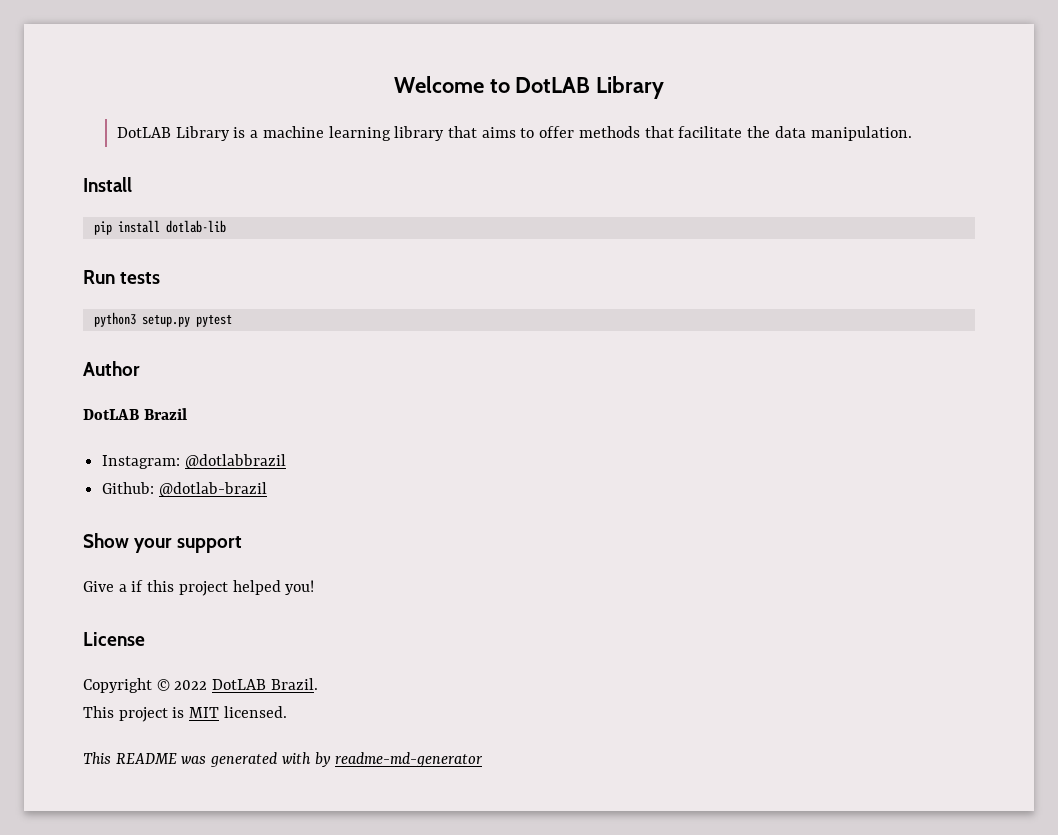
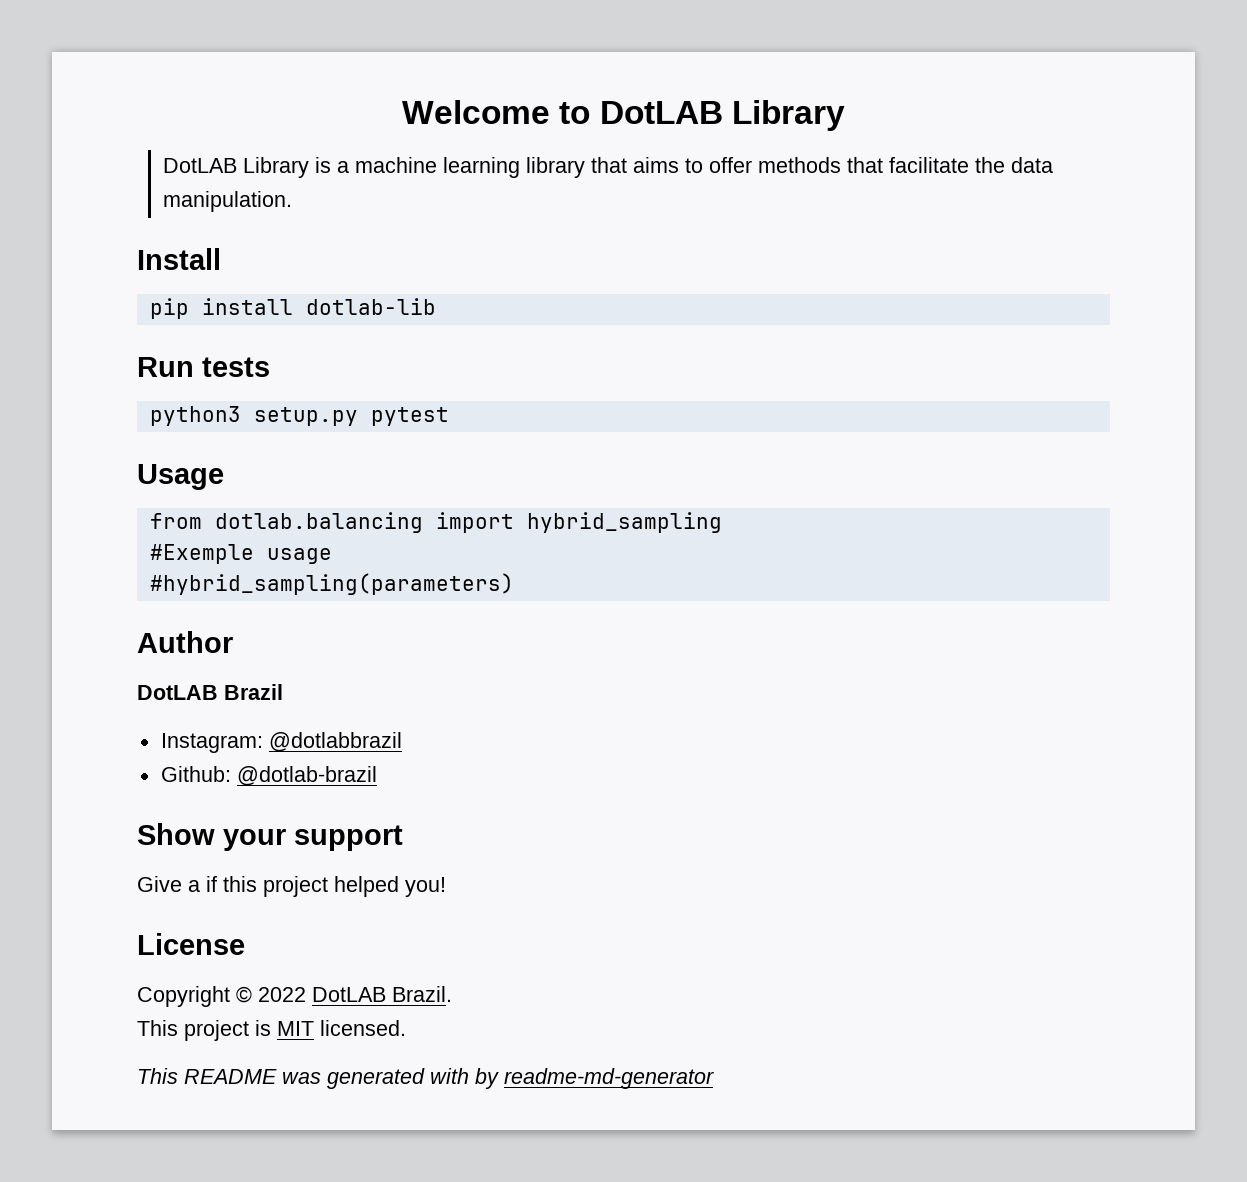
+ Usage
+ from dotlab.balancing import hybrid_sampling
+ #Exemple usage
+ #hybrid_sampling(parameters)

